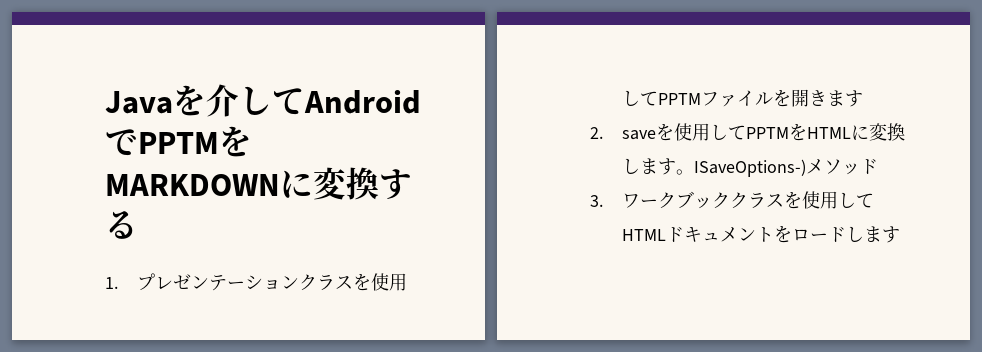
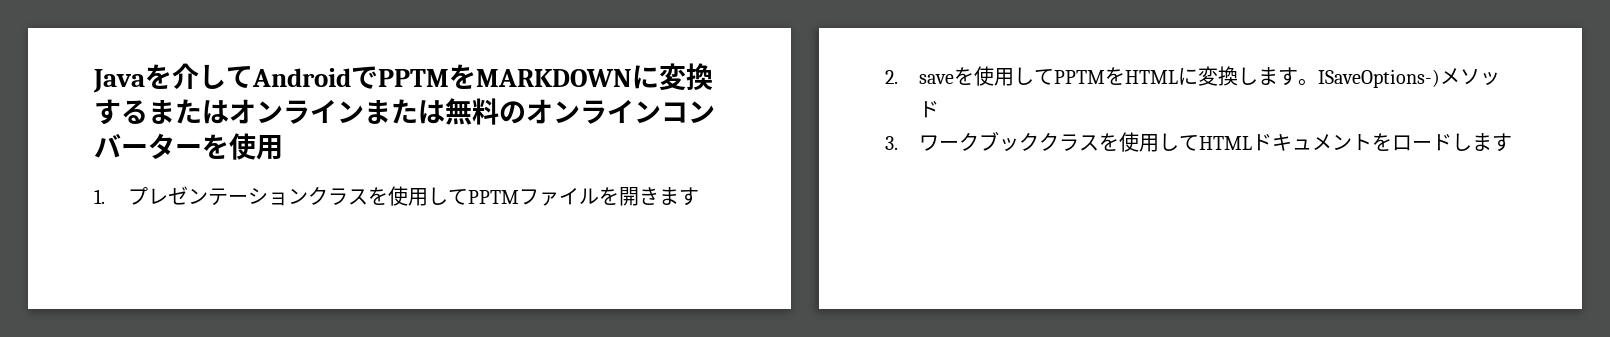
- Javaを介してAndroidでPPTMをMARKDOWNに変換する
+ Javaを介してAndroidでPPTMをMARKDOWNに変換するまたはオンラインまたは無料のオンラインコンバーターを使用

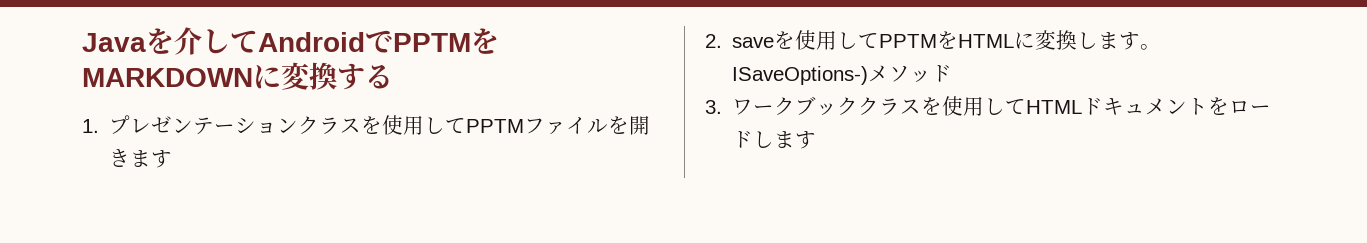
- Javaを介してAndroidでPPTMをMARKDOWNに変換するまたはオンラインまたは無料のオンラインコンバーターを使用
+ Javaを介してAndroidでPPTMをMARKDOWNに変換する

